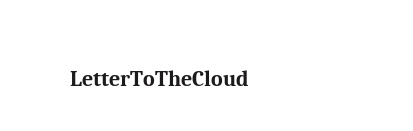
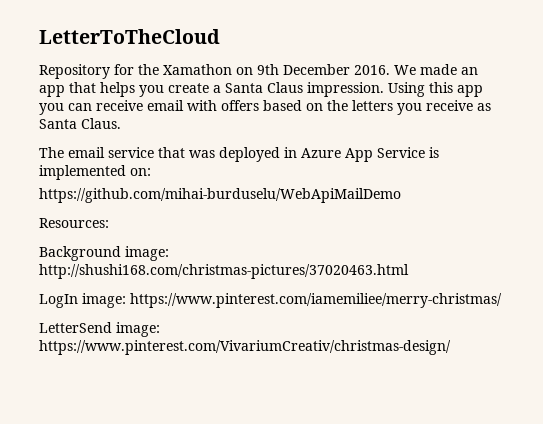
+ Repository for the Xamathon on 9th December 2016. We made an app that helps you create a Santa Claus impression. Using this app you can receive email with offers based on the letters you receive as Santa Claus.
+ The email service that was deployed in Azure App Service is implemented on:
+ https://github.com/mihai-burduselu/WebApiMailDemo
+ Resources:
+ Background image: http://shushi168.com/christmas-pictures/37020463.html
+ LogIn image: https://www.pinterest.com/iamemiliee/merry-christmas/
+ LetterSend image: https://www.pinterest.com/VivariumCreativ/christmas-design/

